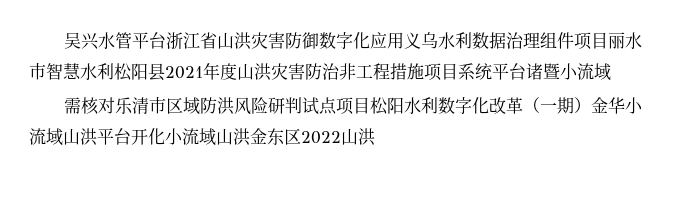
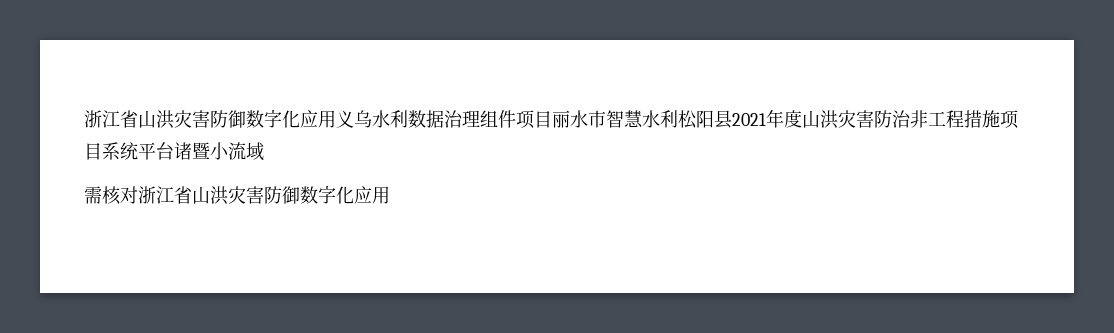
- 吴兴水管平台浙江省山洪灾害防御数字化应用义乌水利数据治理组件项目丽水市智慧水利松阳县2021年度山洪灾害防治非工程措施项目系统平台诸暨小流域
+ 浙江省山洪灾害防御数字化应用义乌水利数据治理组件项目丽水市智慧水利松阳县2021年度山洪灾害防治非工程措施项目系统平台诸暨小流域
- 需核对乐清市区域防洪风险研判试点项目松阳水利数字化改革（一期）金华小流域山洪平台开化小流域山洪金东区2022山洪
+ 需核对浙江省山洪灾害防御数字化应用

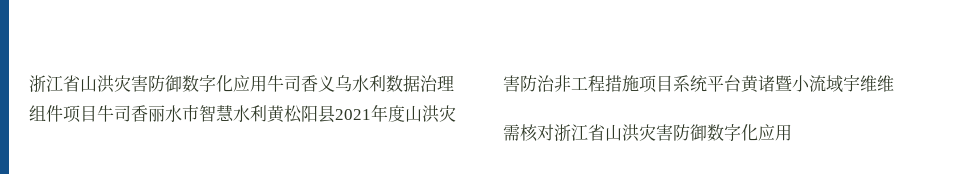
- 浙江省山洪灾害防御数字化应用义乌水利数据治理组件项目丽水市智慧水利松阳县2021年度山洪灾害防治非工程措施项目系统平台诸暨小流域
+ 浙江省山洪灾害防御数字化应用牛司香义乌水利数据治理组件项目牛司香丽水市智慧水利黄松阳县2021年度山洪灾害防治非工程措施项目系统平台黄诸暨小流域宇维维

